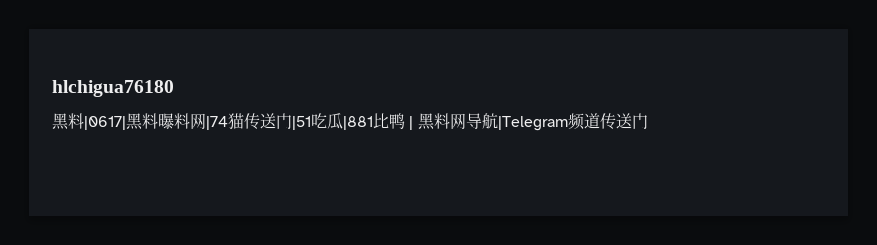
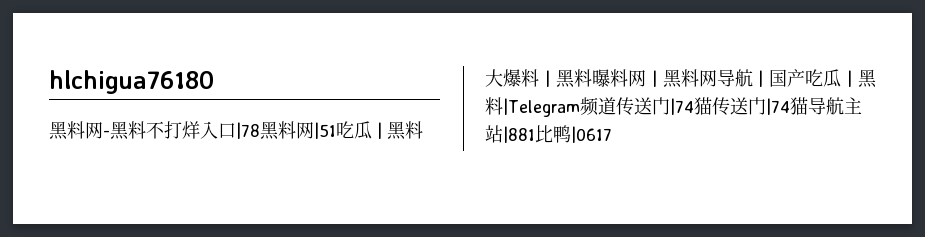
- 黑料|0617|黑料曝料网|74猫传送门|51吃瓜|881比鸭 | 黑料网导航|Telegram频道传送门
+ 黑料网-黑料不打烊入口|78黑料网|51吃瓜 | 黑料大爆料 | 黑料曝料网 | 黑料网导航 | 国产吃瓜 | 黑料|Telegram频道传送门|74猫传送门|74猫导航主站|881比鸭|0617

